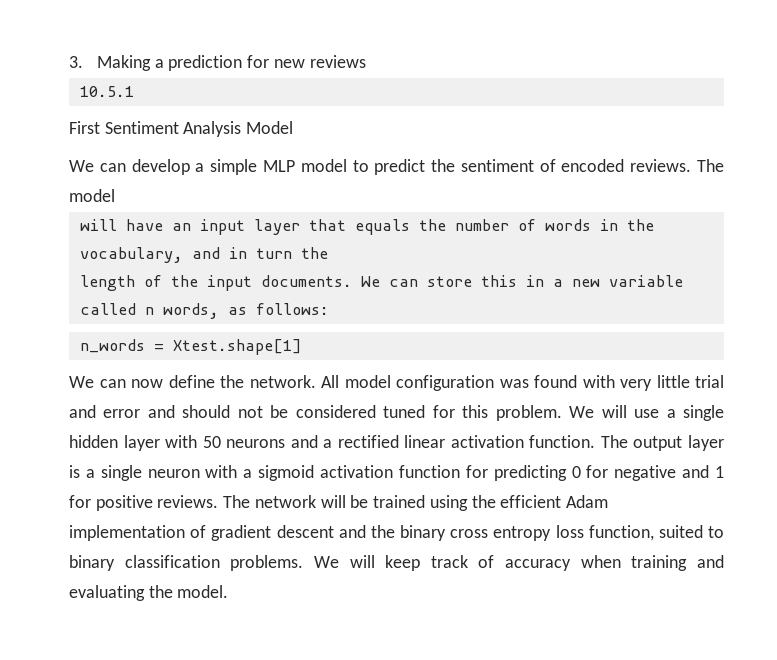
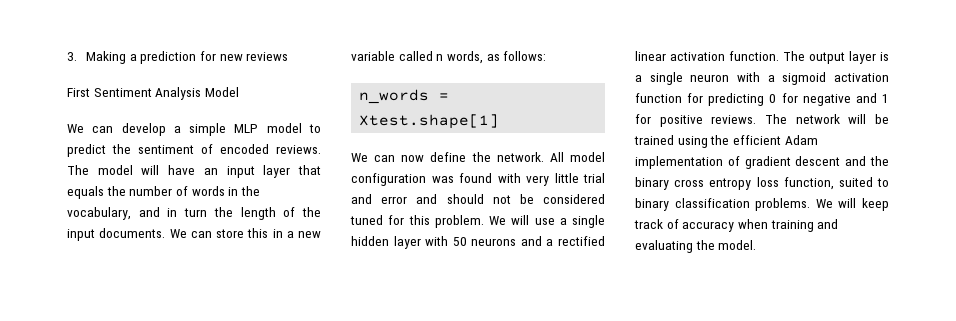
- 10.5.1
- The model
- will have an input layer that equals the number of words in the vocabulary, and in turn the
- length of the input documents.
+ The model will have an input layer that equals the number of words in the vocabulary, and in turn the length of the input documents.

